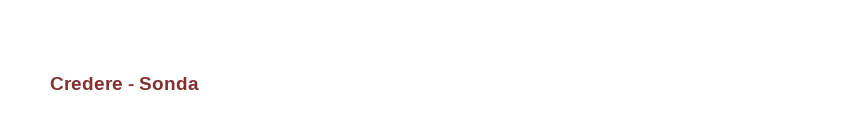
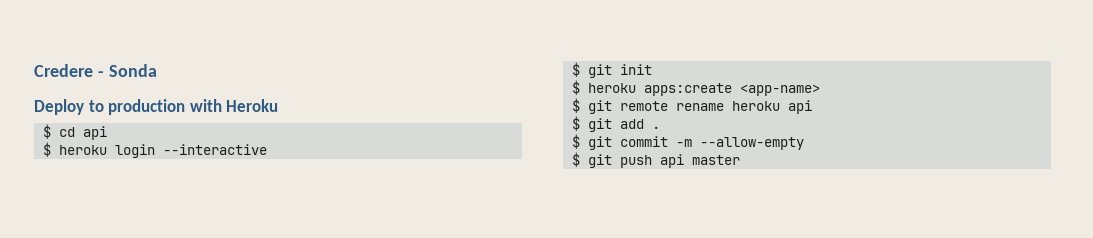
+ Deploy to production with Heroku
+ $ cd api
+ $ heroku login --interactive
+ $ git init
+ $ heroku apps:create <app-name>
+ $ git remote rename heroku api
+ $ git add .
+ $ git commit -m --allow-empty
+ $ git push api master

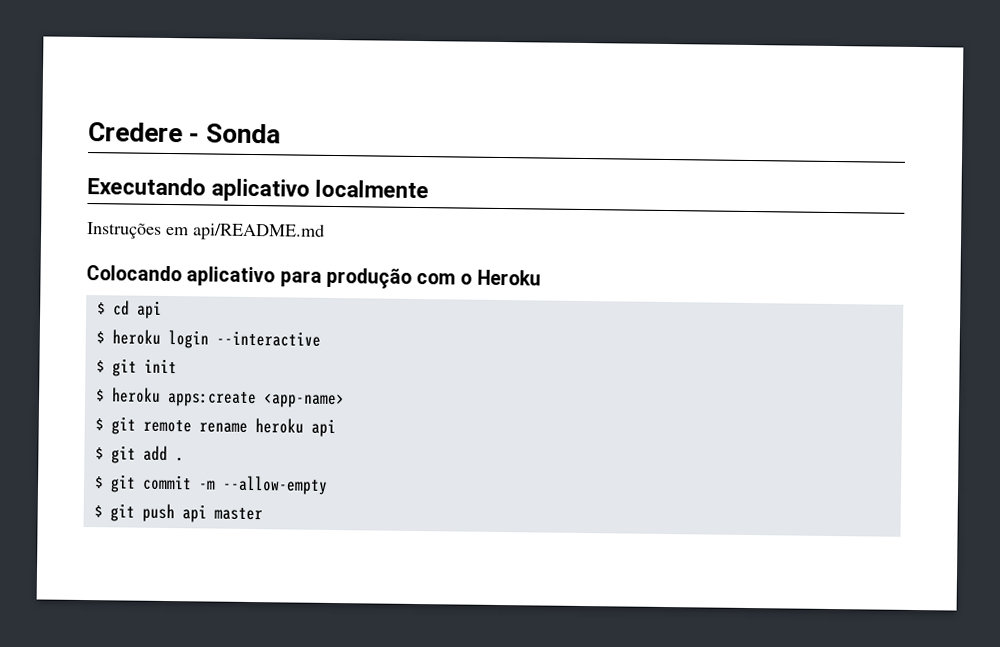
- Deploy to production with Heroku
+ Executando aplicativo localmente
+ Instruções em api/README.md
+ Colocando aplicativo para produção com o Heroku

